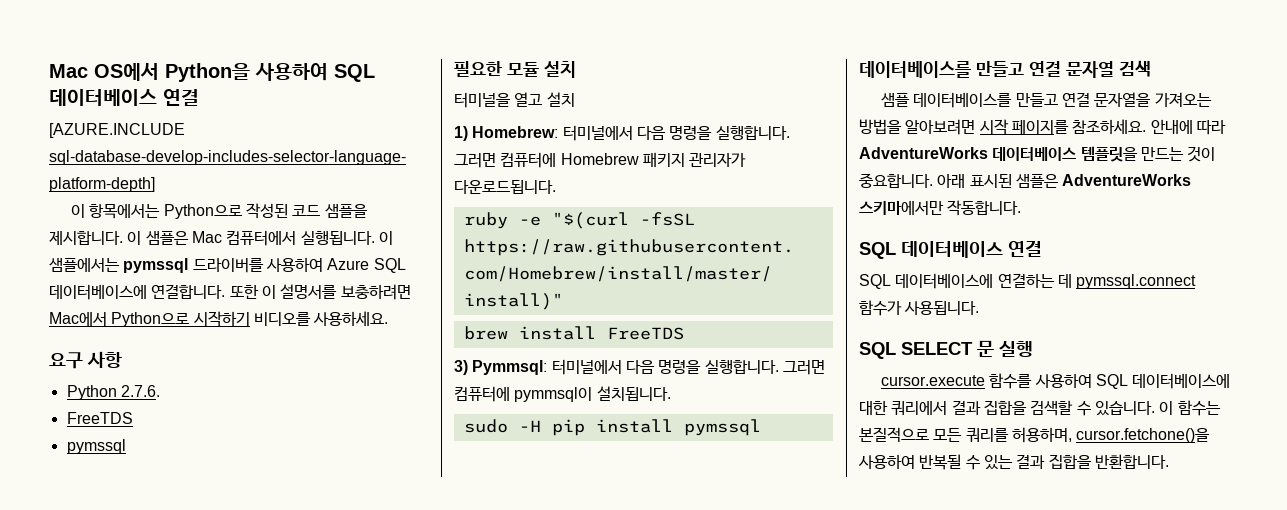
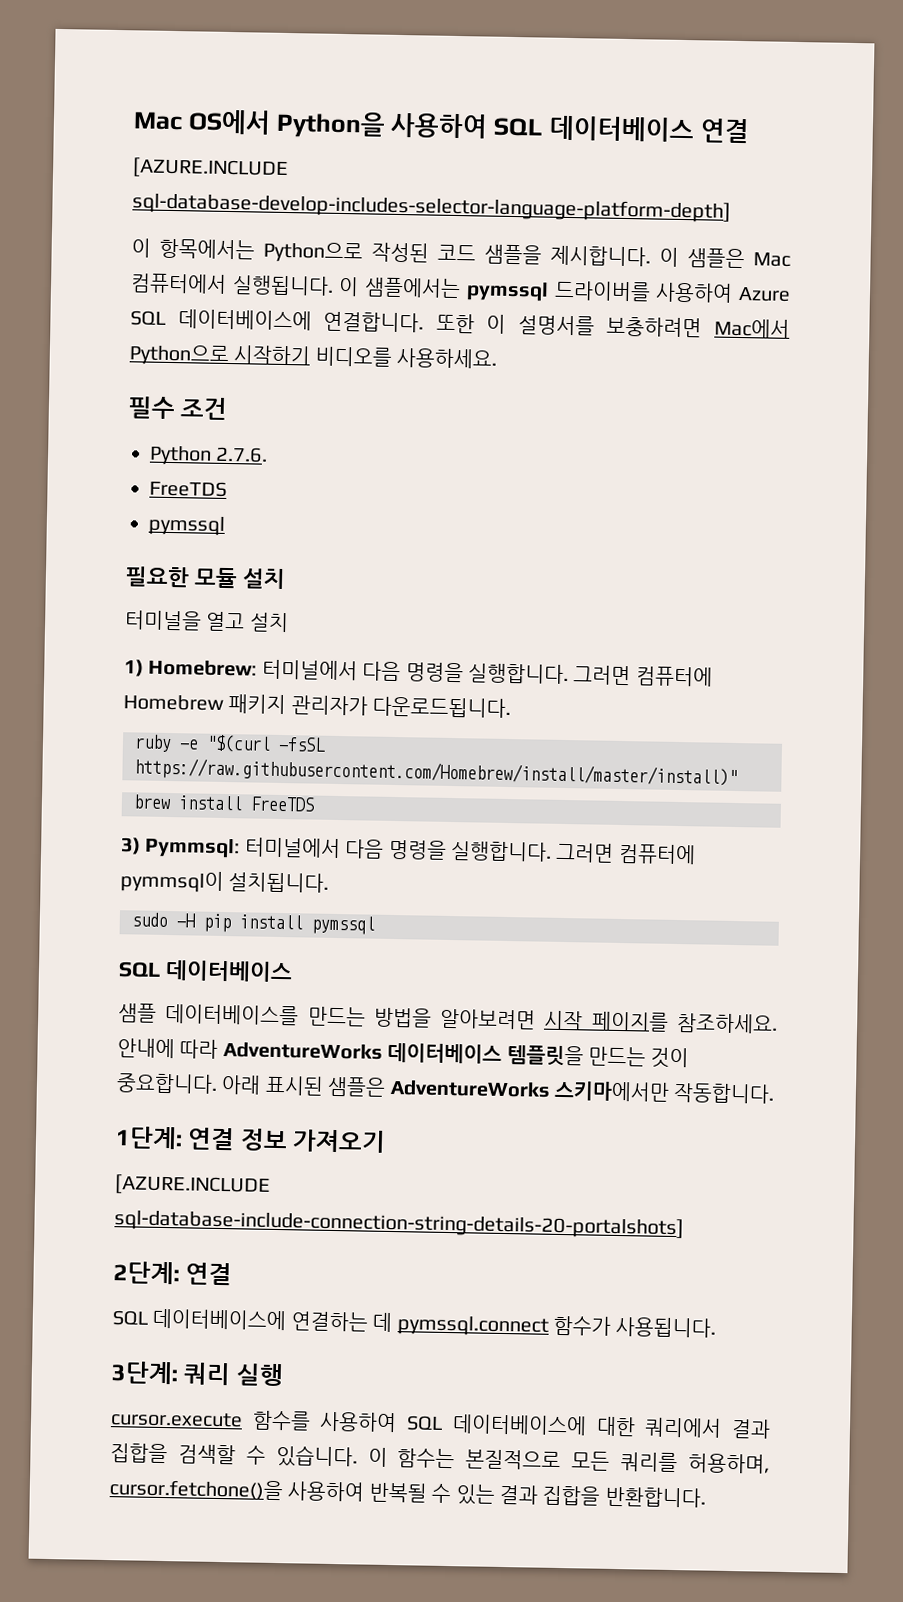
- 요구 사항
+ 필수 조건
  sudo -H pip install pymssql
- 데이터베이스를 만들고 연결 문자열 검색
- 샘플 데이터베이스를 만들고 연결 문자열을 가져오는 방법을 알아보려면 시작 페이지를 참조하세요.
+ SQL 데이터베이스
+ 샘플 데이터베이스를 만드는 방법을 알아보려면 시작 페이지를 참조하세요.
  아래 표시된 샘플은 AdventureWorks 스키마에서만 작동합니다.
- SQL 데이터베이스 연결
+ 1단계: 연결 정보 가져오기
+ [AZURE.INCLUDE sql-database-include-connection-string-details-20-portalshots]
+ 2단계: 연결
- SQL SELECT 문 실행
+ 3단계: 쿼리 실행

